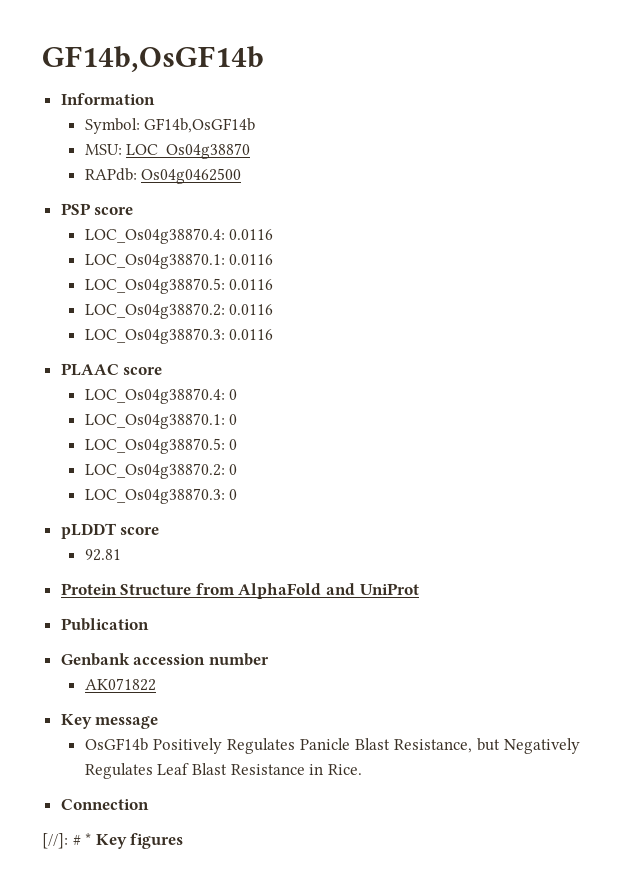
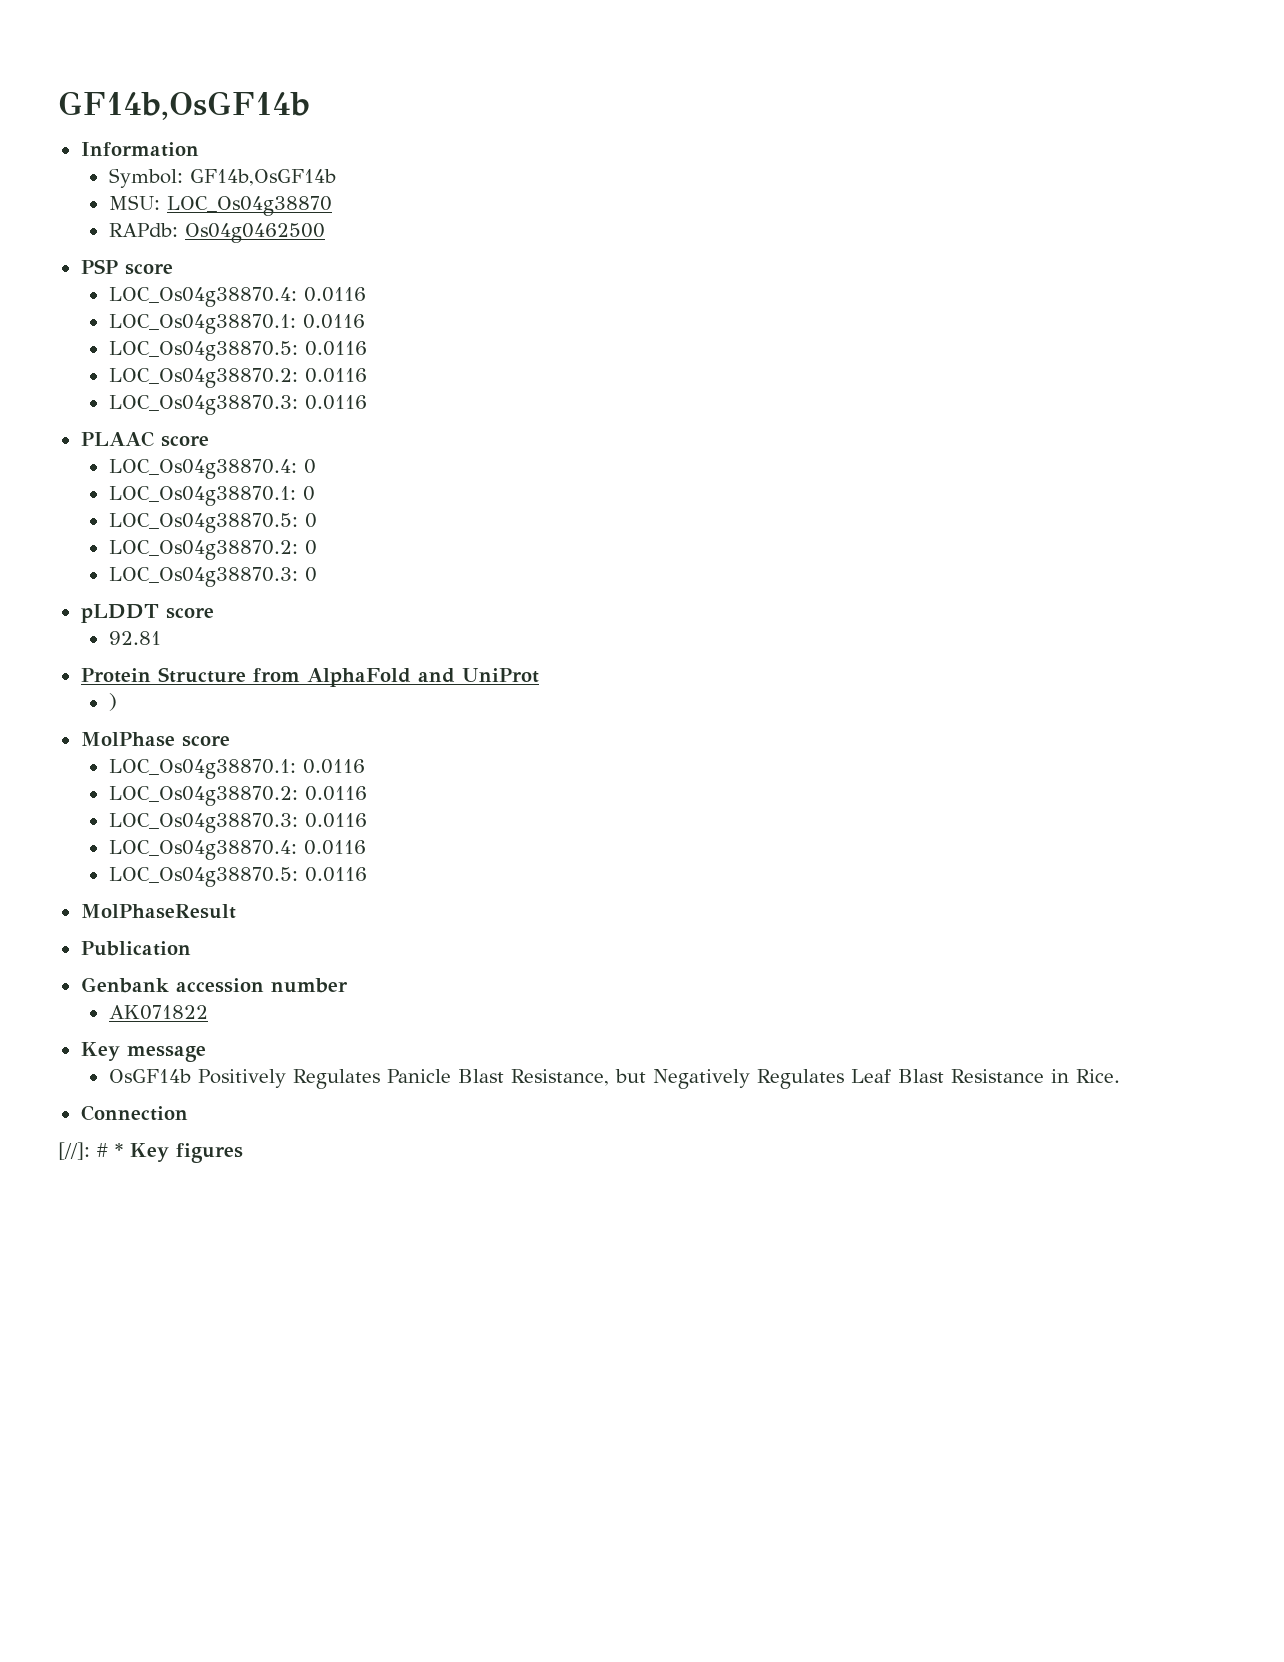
+ )
+ MolPhase score
+ LOC_Os04g38870.1: 0.0116
+ LOC_Os04g38870.2: 0.0116
+ LOC_Os04g38870.3: 0.0116
+ LOC_Os04g38870.4: 0.0116
+ LOC_Os04g38870.5: 0.0116
+ MolPhaseResult

